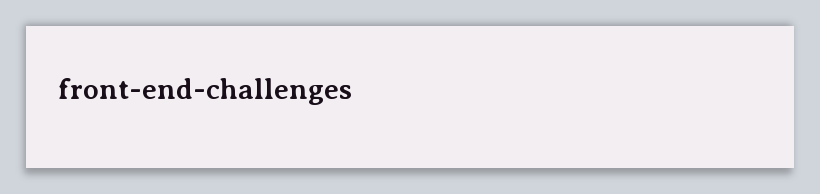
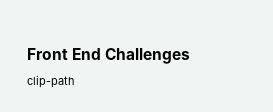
- front-end-challenges
+ Front End Challenges
+ clip-path

